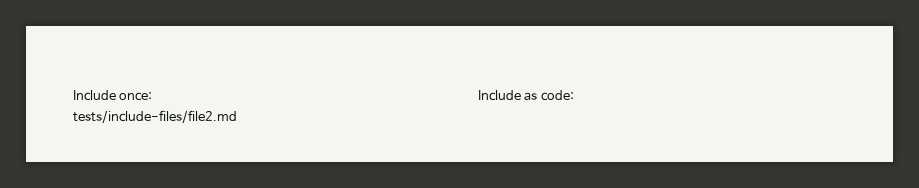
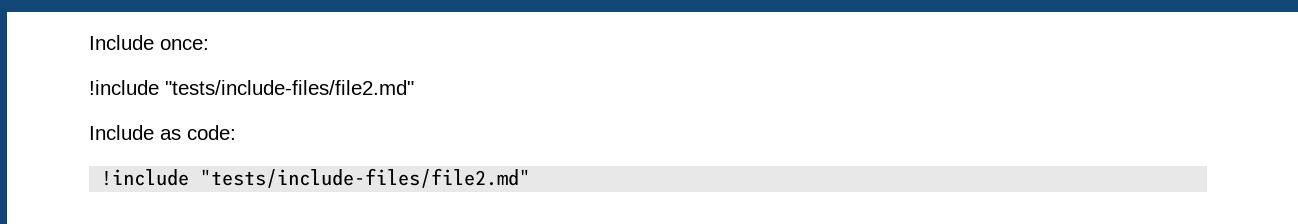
  Include once:
- tests/include-files/file2.md
+ !include "tests/include-files/file2.md"
  Include as code:
+ !include "tests/include-files/file2.md"

